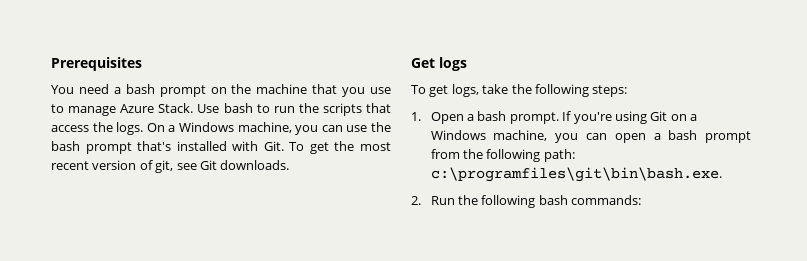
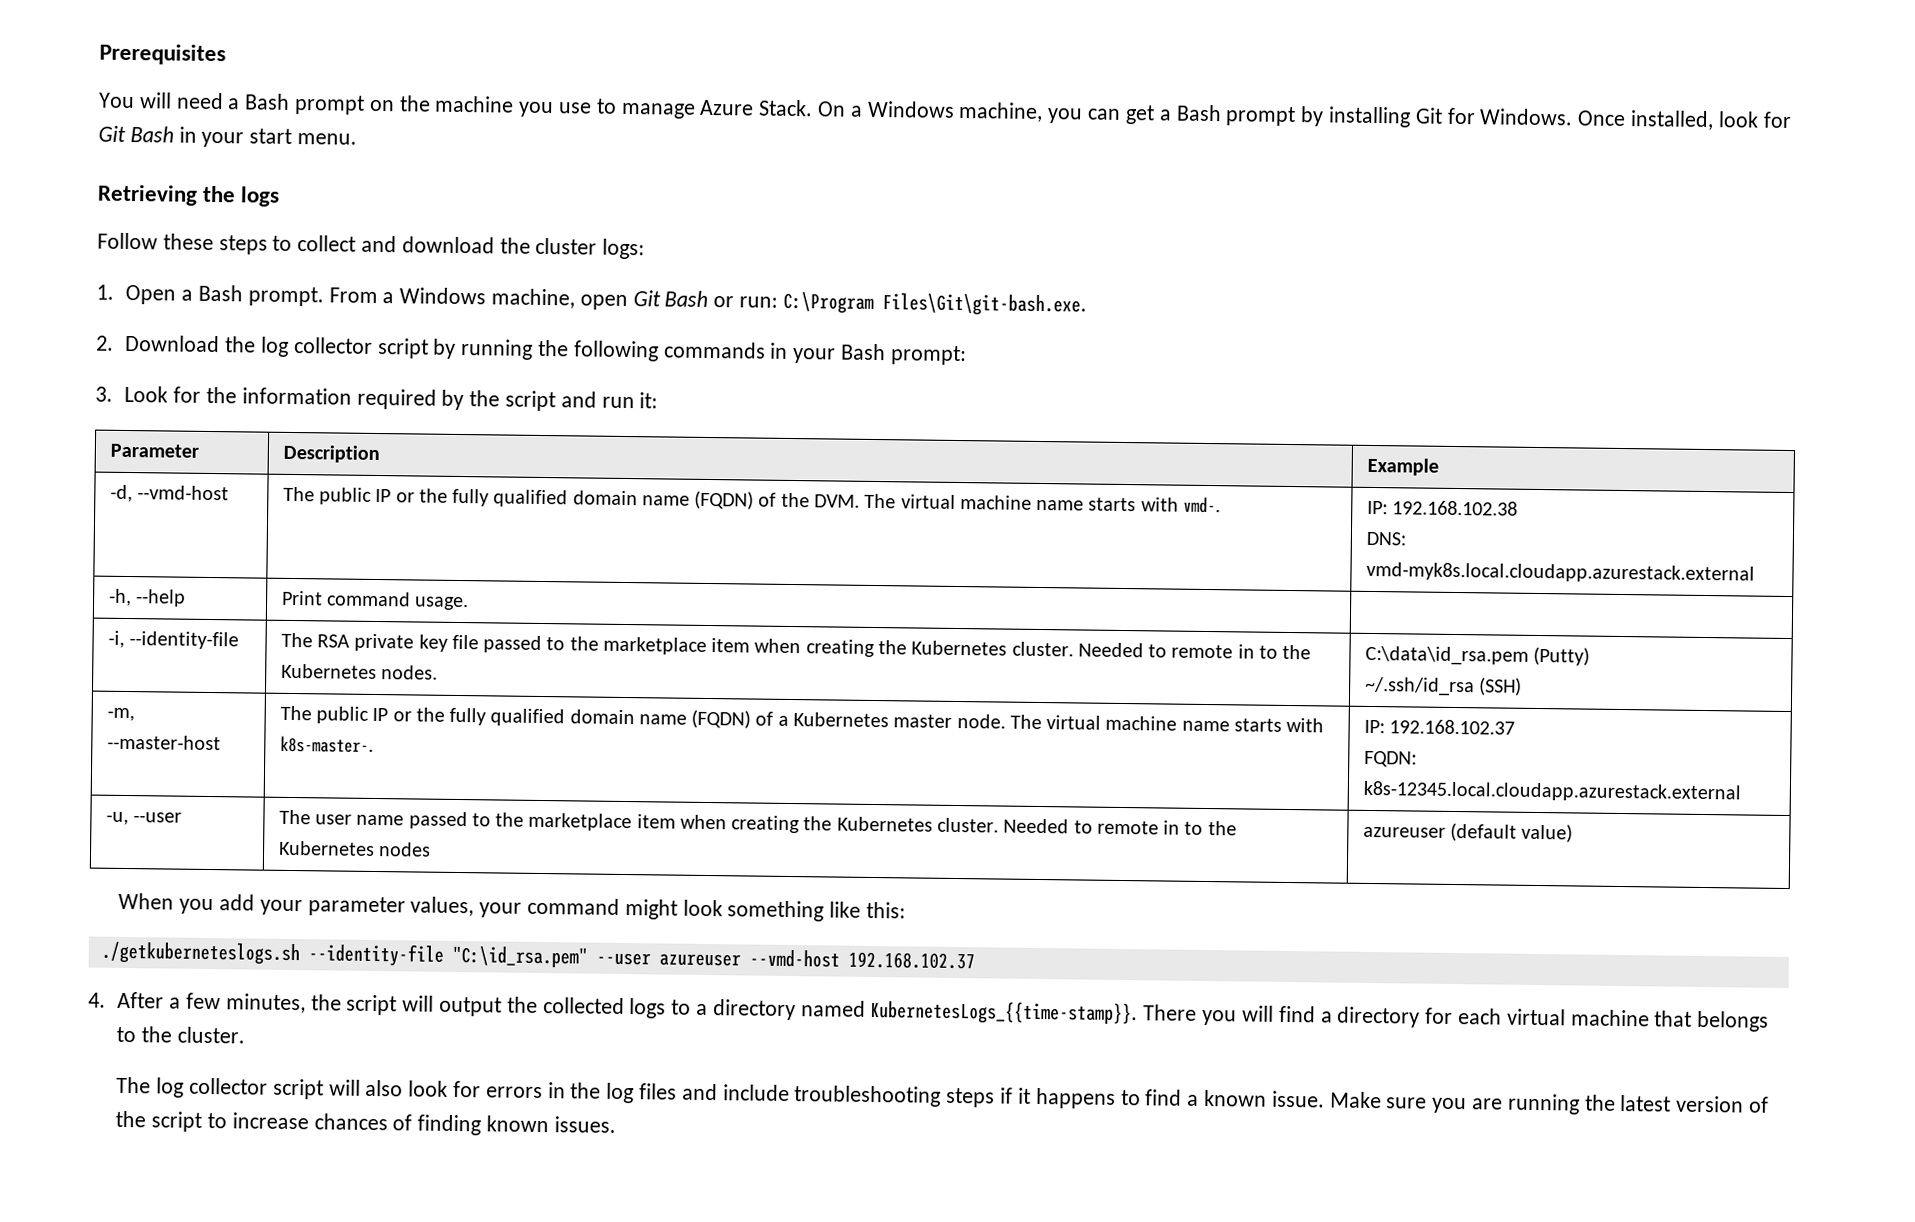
- You need a bash prompt on the machine that you use to manage Azure Stack.
+ You will need a Bash prompt on the machine you use to manage Azure Stack.
- Use bash to run the scripts that access the logs.
- On a Windows machine, you can use the bash prompt that's installed with Git. To get the most recent version of git, see Git downloads.
- Get logs
- To get logs, take the following steps:
- 1. Open a bash prompt. If you're using Git on a Windows machine, you can open a bash prompt from the following path: c:\programfiles\git\bin\bash.exe.
- 2. Run the following bash commands:
+ On a Windows machine, you can get a Bash prompt by installing Git for Windows. Once installed, look for Git Bash in your start menu.
+ Retrieving the logs
+ Follow these steps to collect and download the cluster logs:
+ 1. Open a Bash prompt. From a Windows machine, open Git Bash or run: C:\Program Files\Git\git-bash.exe.
+ 2. Download the log collector script by running the following commands in your Bash prompt:
+ 3. Look for the information required by the script and run it:
+ Parameter | Description | Example
+ -d, --vmd-host | The public IP or the fully qualified domain name (FQDN) of the DVM. The virtual machine name starts with vmd-. | IP: 192.168.102.38
+ DNS: vmd-myk8s.local.cloudapp.azurestack.external
+ -h, --help | Print command usage. |
+ -i, --identity-file | The RSA private key file passed to the marketplace item when creating the Kubernetes cluster. Needed to remote in to the Kubernetes nodes. | C:\data\id_rsa.pem (Putty)
+ ~/.ssh/id_rsa (SSH)
+ -m, --master-host | The public IP or the fully qualified domain name (FQDN) of a Kubernetes master node. The virtual machine name starts with k8s-master-. | IP: 192.168.102.37
+ FQDN: k8s-12345.local.cloudapp.azurestack.external
+ -u, --user | The user name passed to the marketplace item when creating the Kubernetes cluster. Needed to remote in to the Kubernetes nodes | azureuser (default value)
+ When you add your parameter values, your command might look something like this:
+ ./getkuberneteslogs.sh --identity-file "C:\id_rsa.pem" --user azureuser --vmd-host 192.168.102.37
+ 4. After a few minutes, the script will output the collected logs to a directory named KubernetesLogs_{{time-stamp}}. There you will find a directory for each virtual machine that belongs to the cluster.
+ The log collector script will also look for errors in the log files and include troubleshooting steps if it happens to find a known issue. Make sure you are running the latest version of the script to increase chances of finding known issues.

